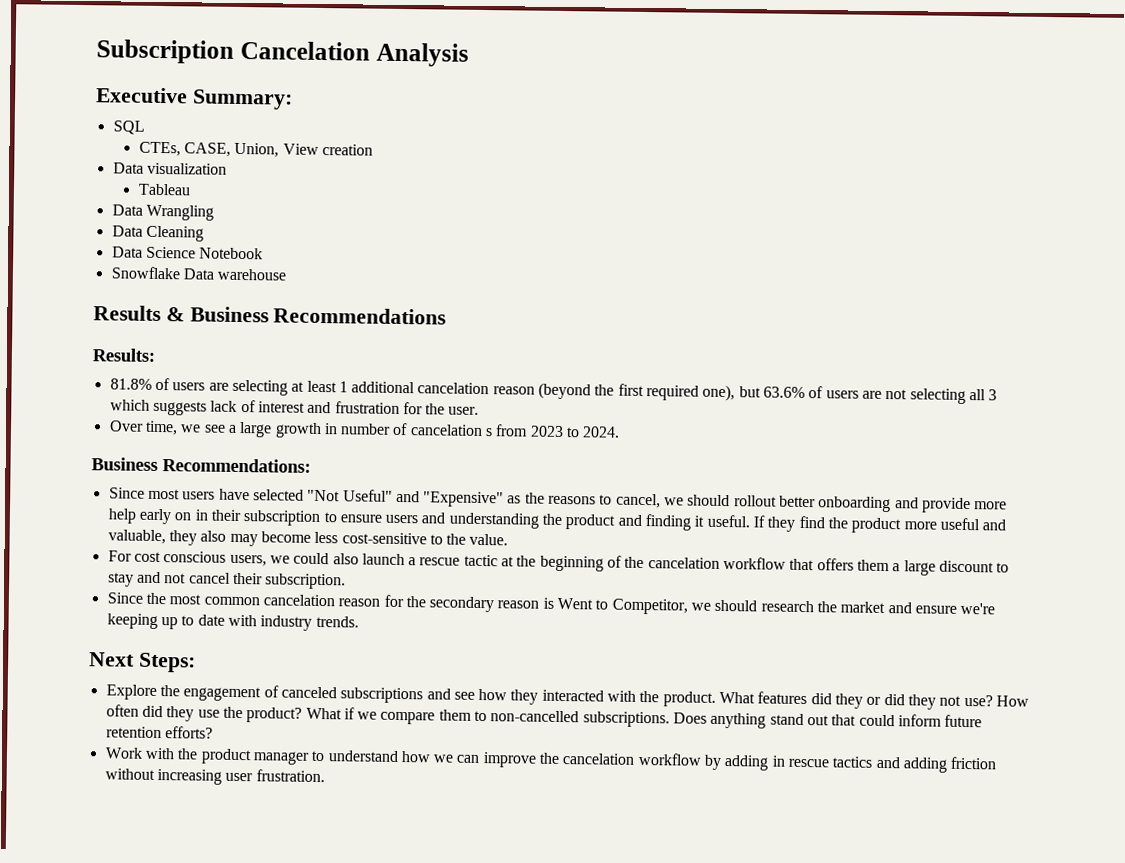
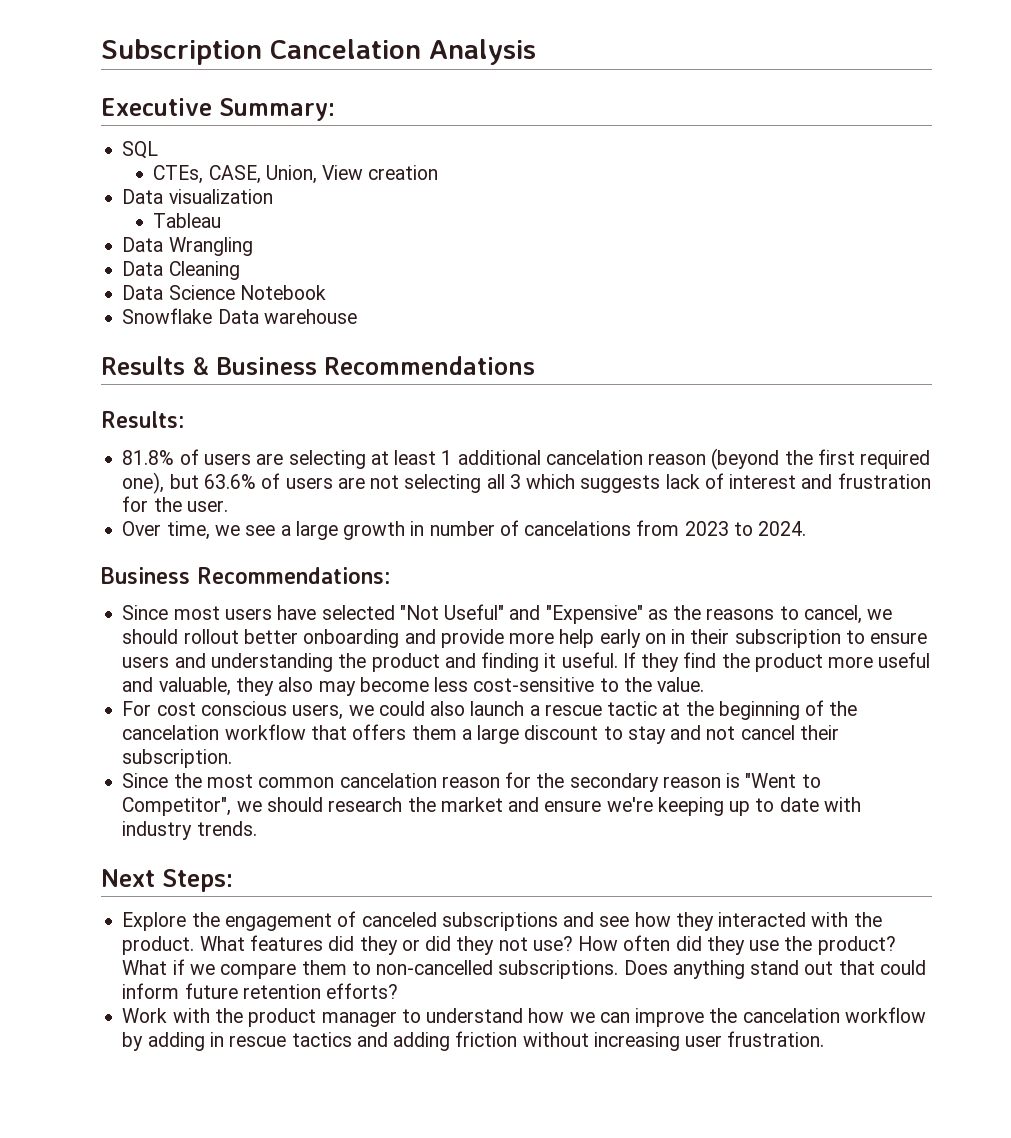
- Over time, we see a large growth in number of cancelation s from 2023 to 2024.
+ Over time, we see a large growth in number of cancelations from 2023 to 2024.
- Since the most common cancelation reason for the secondary reason is Went to Competitor, we should research the market and ensure we're keeping up to date with industry trends.
+ Since the most common cancelation reason for the secondary reason is "Went to Competitor", we should research the market and ensure we're keeping up to date with industry trends.

